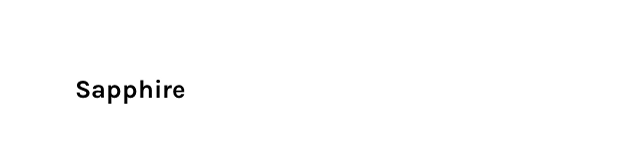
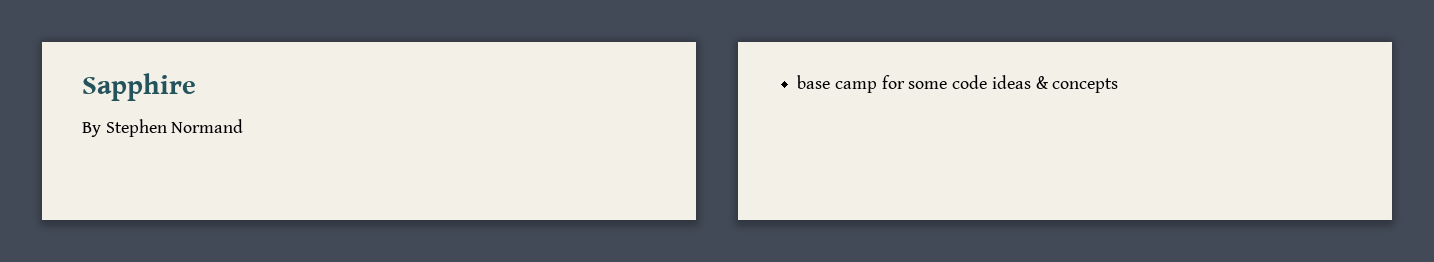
+ By Stephen Normand
+ base camp for some code ideas & concepts

